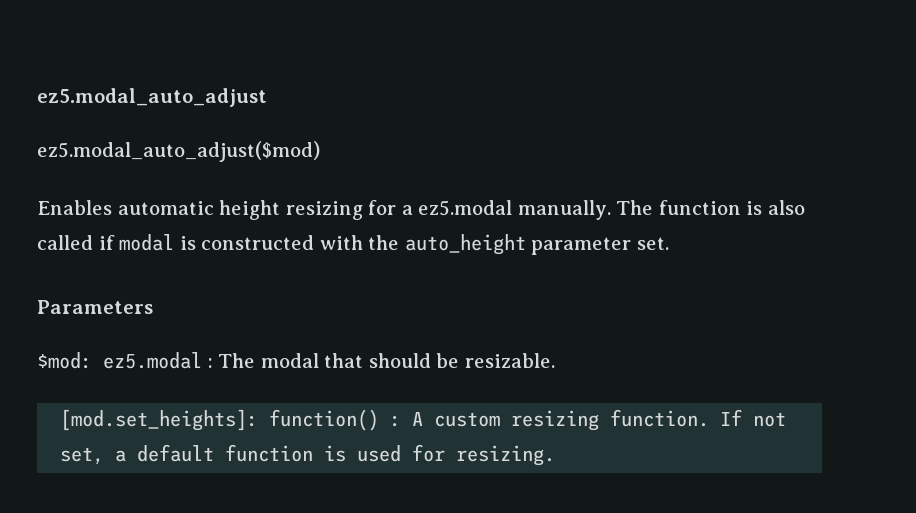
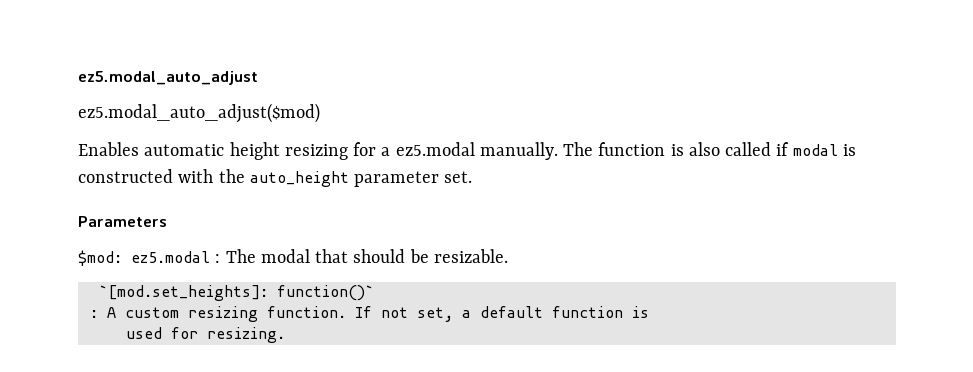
- [mod.set_heights]: function() : A custom resizing function.
+ `[mod.set_heights]: function()`
+ : A custom resizing function.
- If not set, a default function is used for resizing.
+ If not set, a default function is
+ used for resizing.

